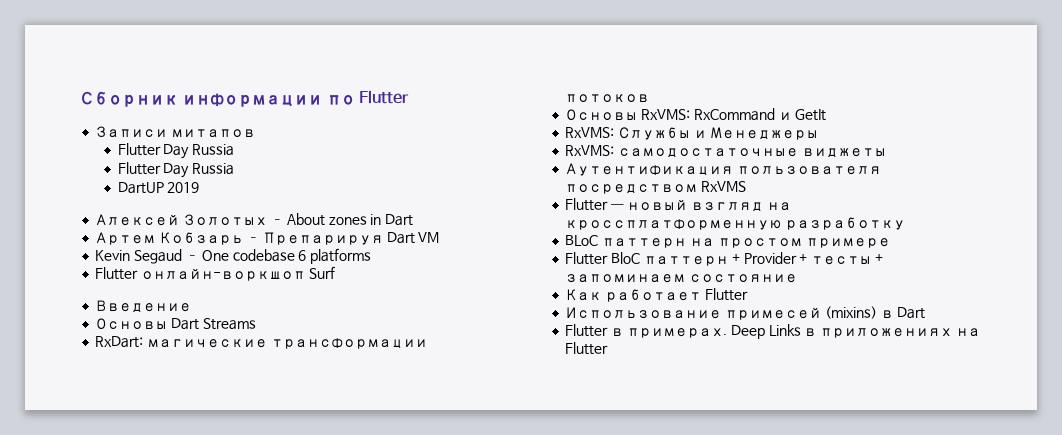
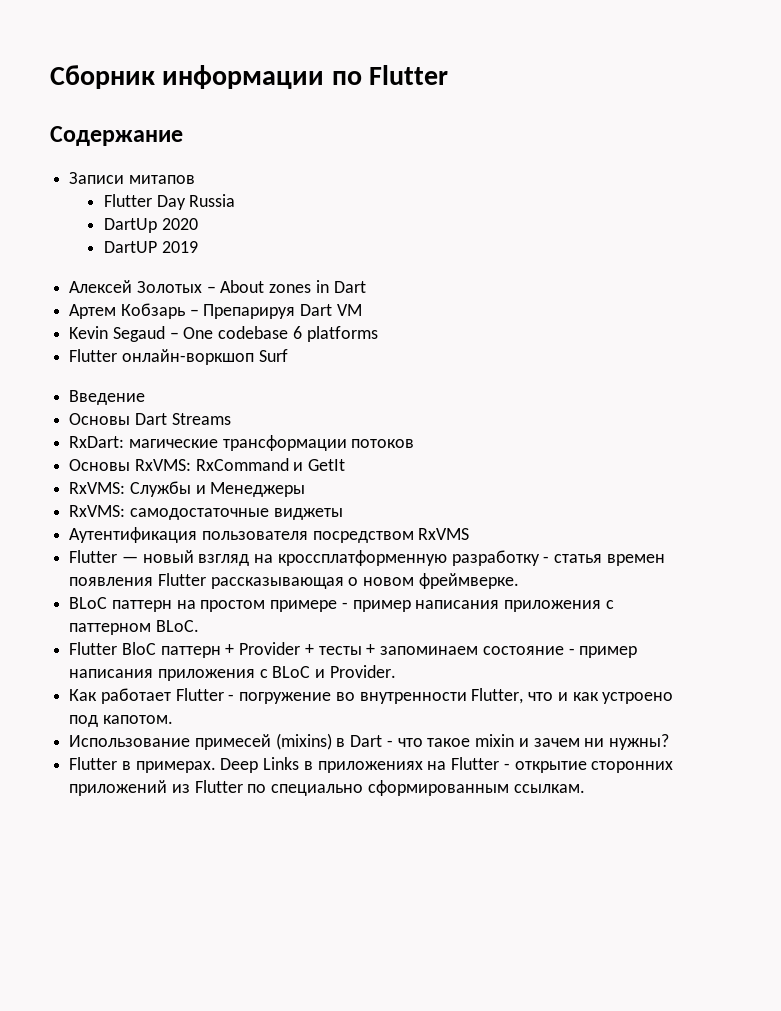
+ Содержание
  Записи митапов
  Flutter Day Russia
- Flutter Day Russia
+ DartUp 2020
- Flutter — новый взгляд на кроссплатформенную разработку
+ Flutter — новый взгляд на кроссплатформенную разработку - статья времен появления Flutter рассказывающая о новом фреймверке.
- BLoC паттерн на простом примере
+ BLoC паттерн на простом примере - пример написания приложения с паттерном BLoC.
- Flutter BloC паттерн + Provider + тесты + запоминаем состояние
- Как работает Flutter
+ Flutter BloC паттерн + Provider + тесты + запоминаем состояние - пример написания приложения с BLoC и Provider.
+ Как работает Flutter - погружение во внутренности Flutter, что и как устроено под капотом.
- Использование примесей (mixins) в Dart
+ Использование примесей (mixins) в Dart - что такое mixin и зачем ни нужны?
- Deep Links в приложениях на Flutter
+ Deep Links в приложениях на Flutter - открытие сторонних приложений из Flutter по специально сформированным ссылкам.

